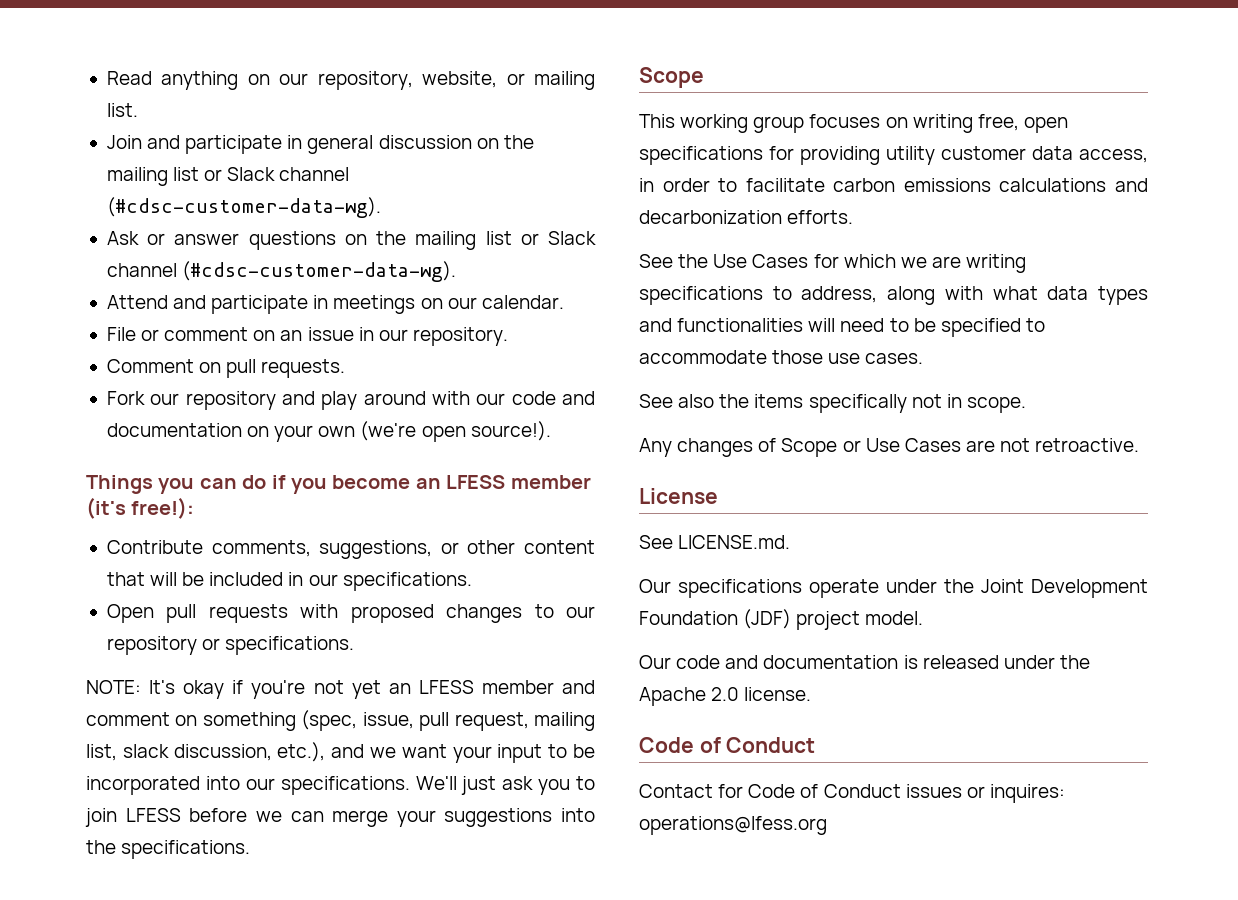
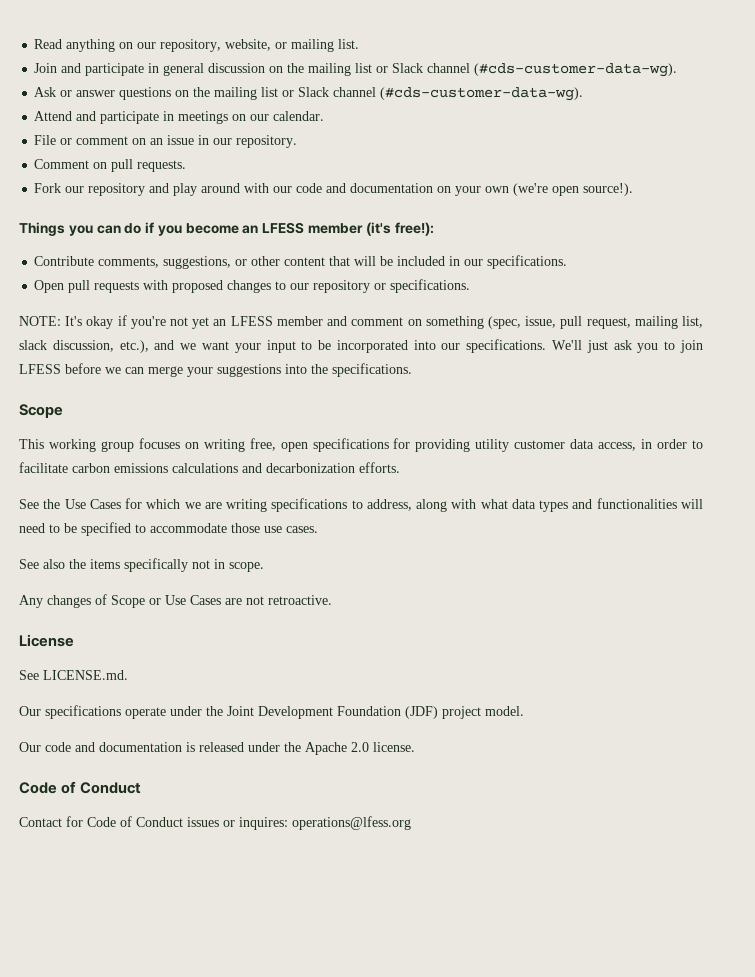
- Join and participate in general discussion on the mailing list or Slack channel (#cdsc-customer-data-wg).
+ Join and participate in general discussion on the mailing list or Slack channel (#cds-customer-data-wg).
- Ask or answer questions on the mailing list or Slack channel (#cdsc-customer-data-wg).
+ Ask or answer questions on the mailing list or Slack channel (#cds-customer-data-wg).

